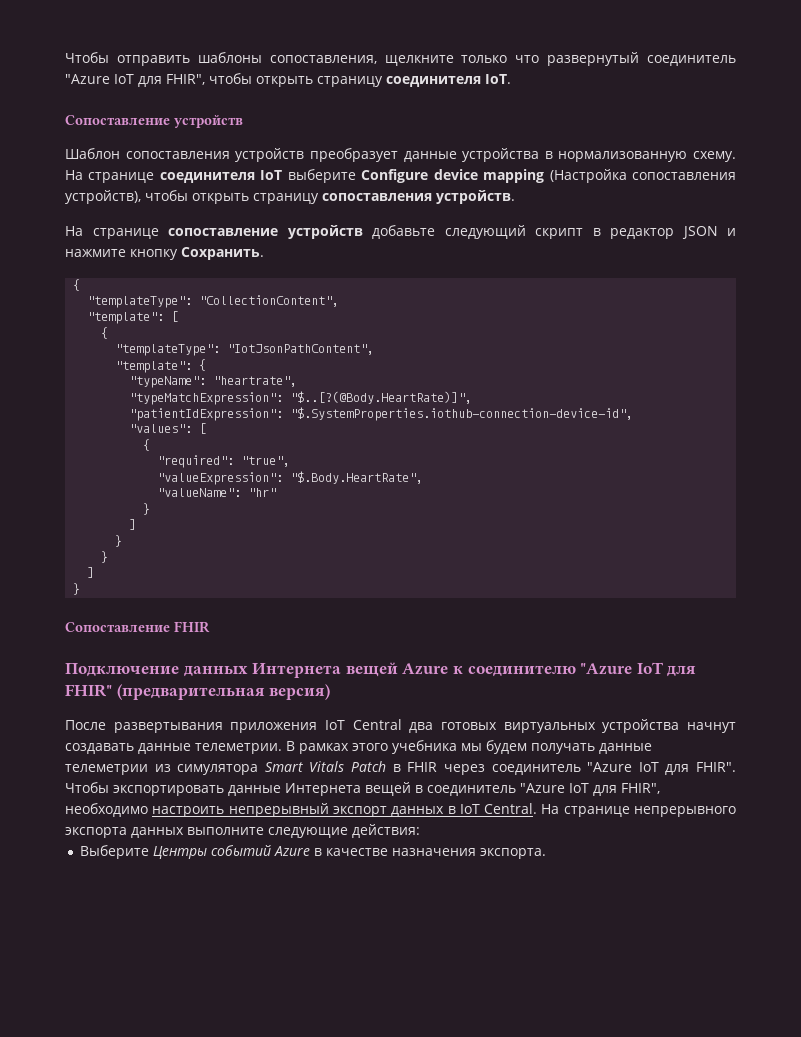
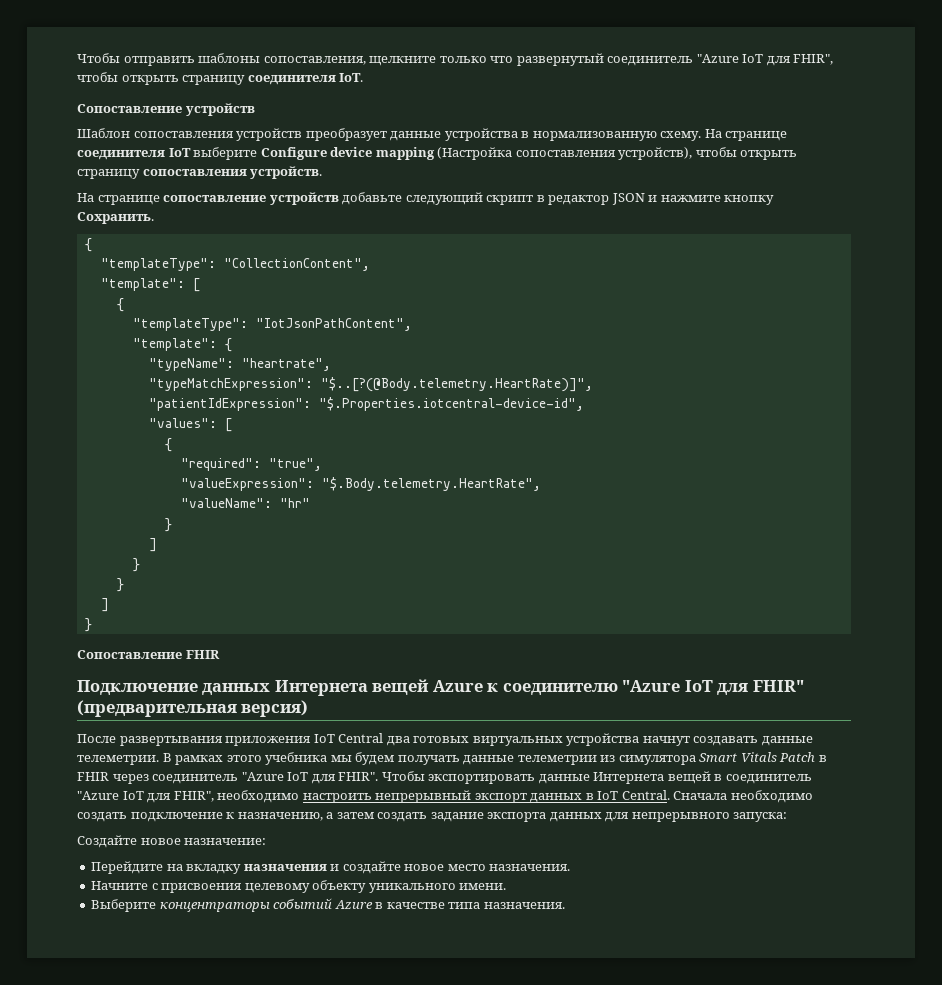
- "typeMatchExpression": "$..[?(@Body.HeartRate)]",
+ "typeMatchExpression": "$..[?(@Body.telemetry.HeartRate)]",
- "patientIdExpression": "$.SystemProperties.iothub-connection-device-id",
+ "patientIdExpression": "$.Properties.iotcentral-device-id",
- "valueExpression": "$.Body.HeartRate",
+ "valueExpression": "$.Body.telemetry.HeartRate",
- На странице непрерывного экспорта данных выполните следующие действия:
+ Сначала необходимо создать подключение к назначению, а затем создать задание экспорта данных для непрерывного запуска:
+ Создайте новое назначение:
+ Перейдите на вкладку назначения и создайте новое место назначения.
+ Начните с присвоения целевому объекту уникального имени.
- Выберите Центры событий Azure в качестве назначения экспорта.
+ Выберите концентраторы событий Azure в качестве типа назначения.

